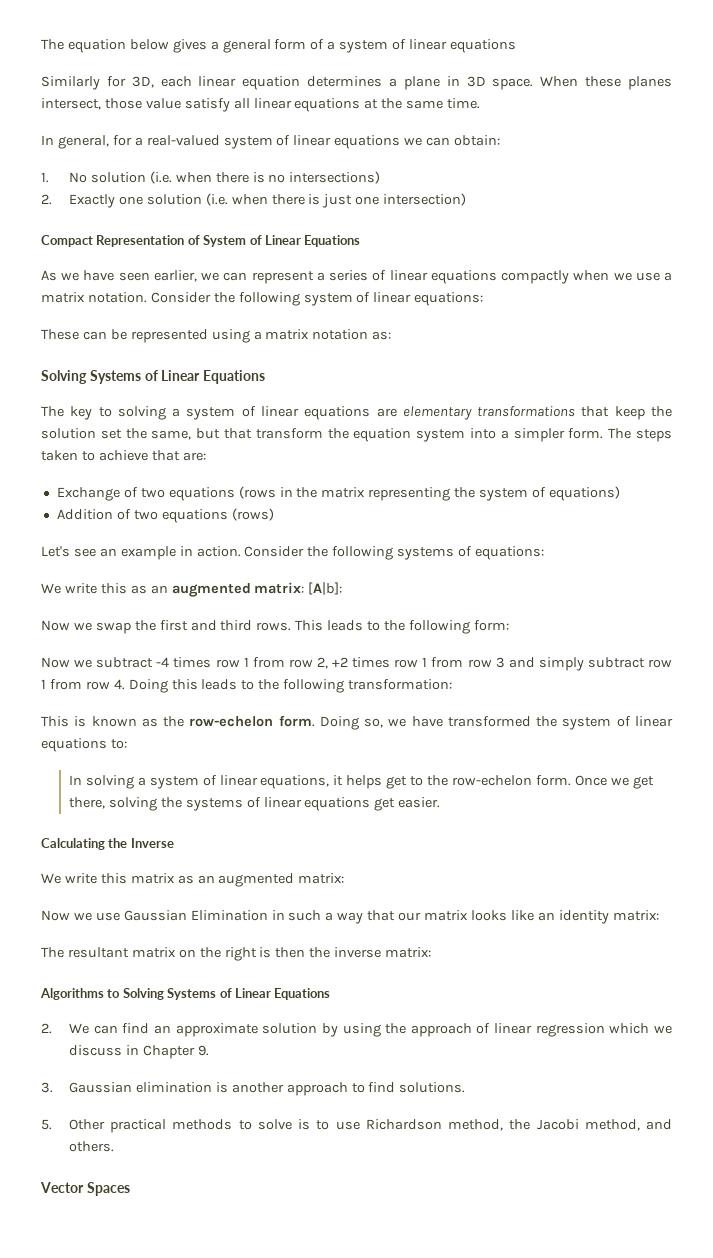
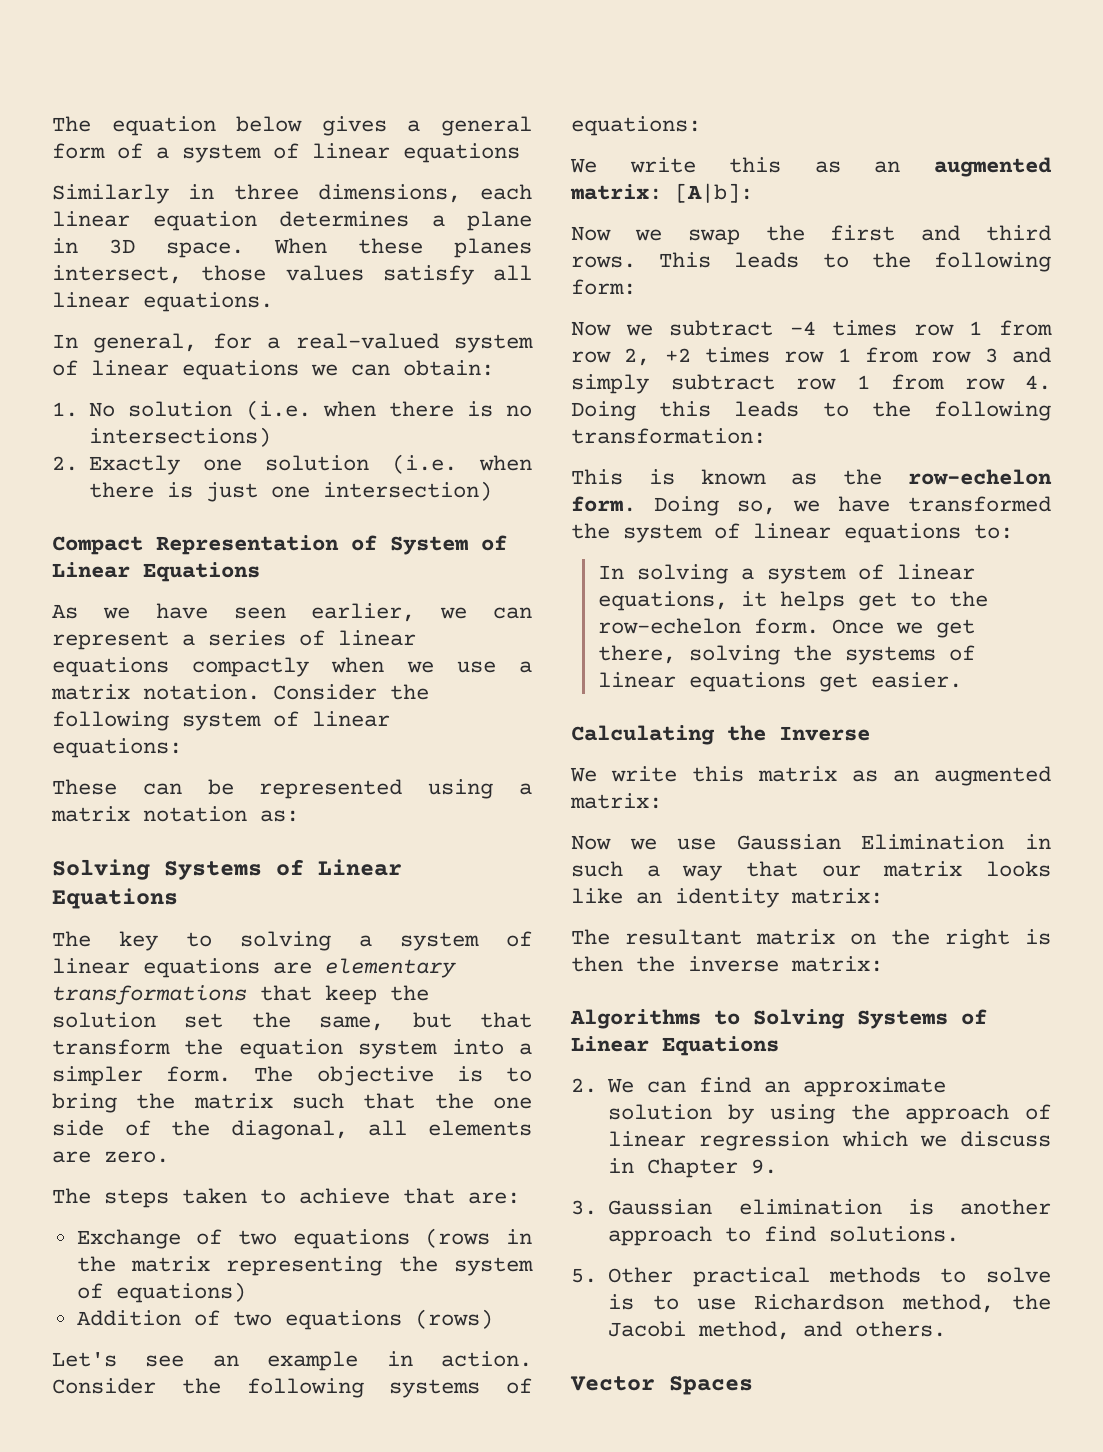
- Similarly for 3D, each linear equation determines a plane in 3D space.
+ Similarly in three dimensions, each linear equation determines a plane in 3D space.
- When these planes intersect, those value satisfy all linear equations at the same time.
+ When these planes intersect, those values satisfy all linear equations.
+ The objective is to bring the matrix such that the one side of the diagonal, all elements are zero.

